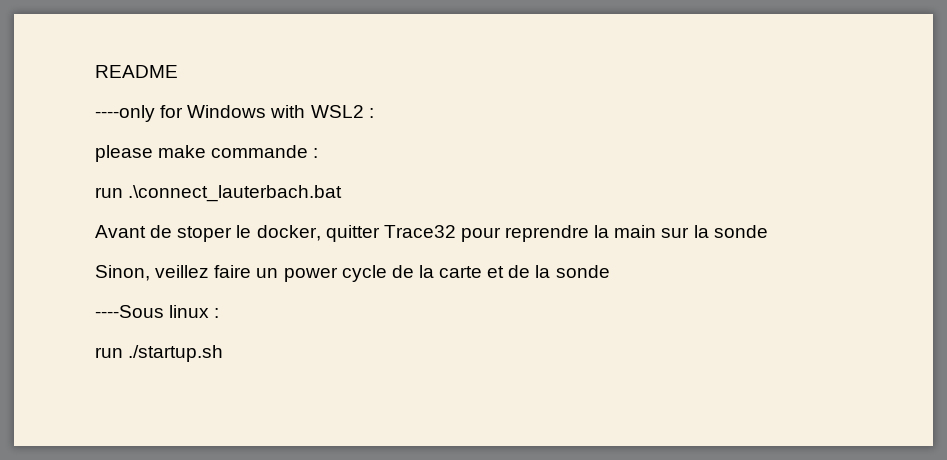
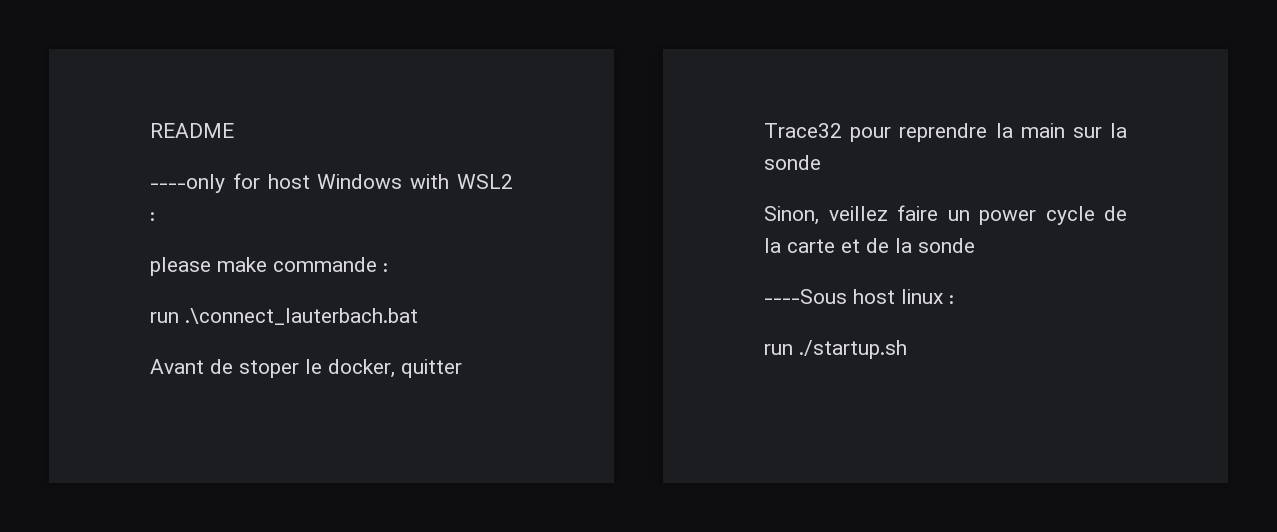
- ----only for Windows with WSL2 :
+ ----only for host Windows with WSL2 :
- ----Sous linux :
+ ----Sous host linux :

